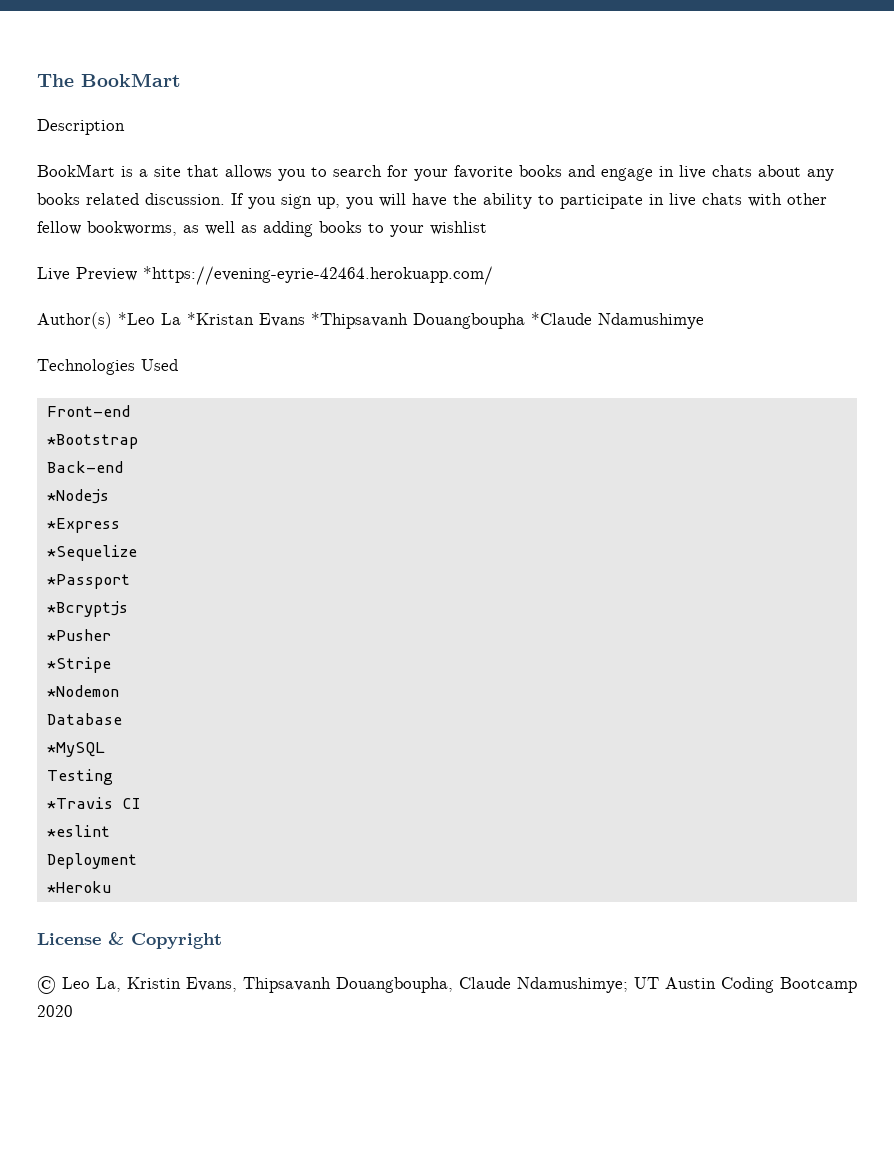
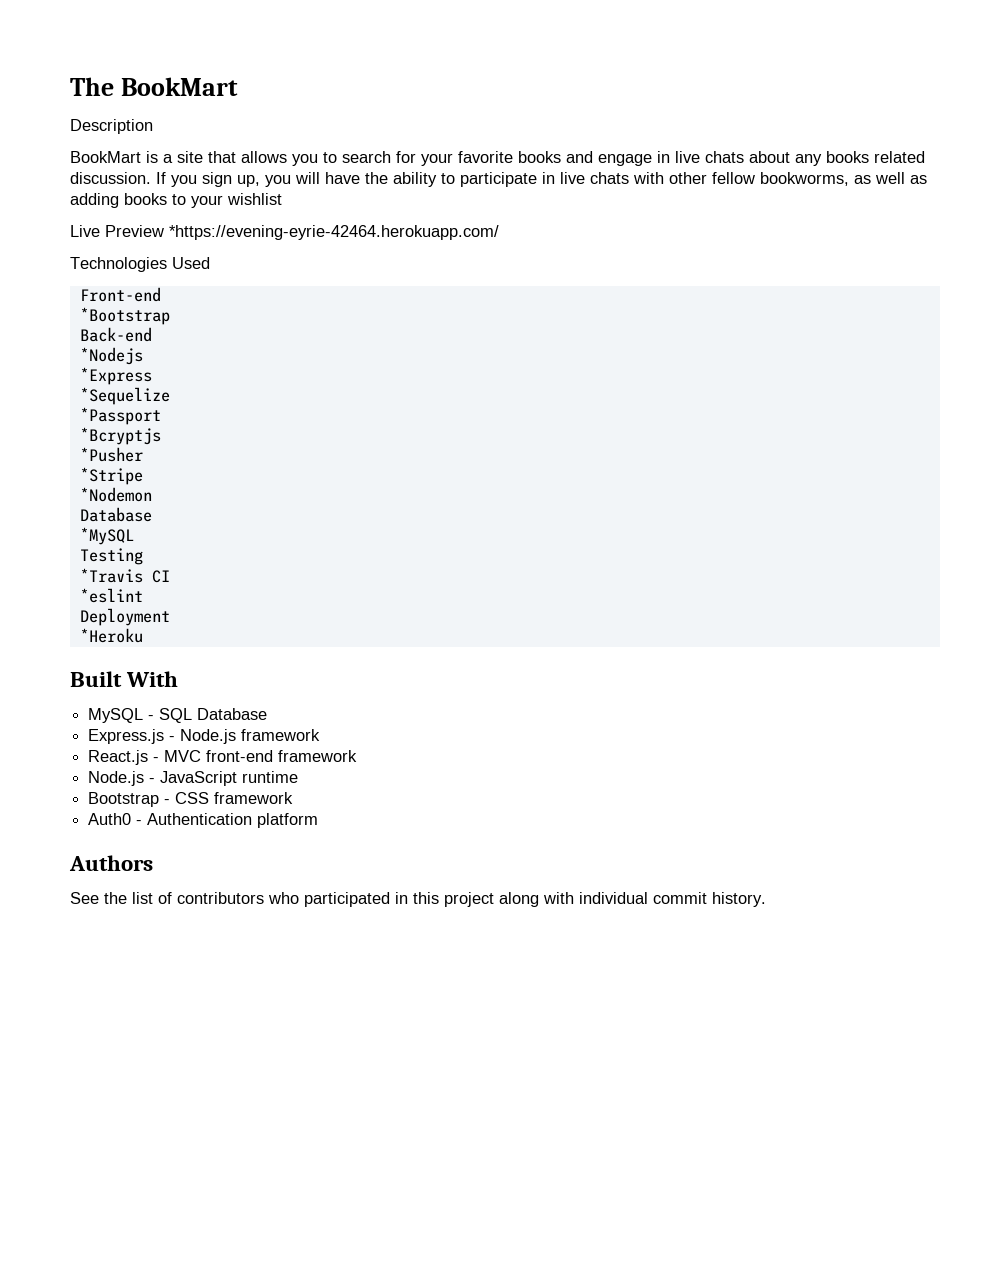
- Author(s) *Leo La *Kristan Evans *Thipsavanh Douangboupha *Claude Ndamushimye
- License & Copyright
- © Leo La, Kristin Evans, Thipsavanh Douangboupha, Claude Ndamushimye; UT Austin Coding Bootcamp 2020
+ Built With
+ MySQL - SQL Database
+ Express.js - Node.js framework
+ React.js - MVC front-end framework
+ Node.js - JavaScript runtime
+ Bootstrap - CSS framework
+ Auth0 - Authentication platform
+ Authors
+ See the list of contributors who participated in this project along with individual commit history.

